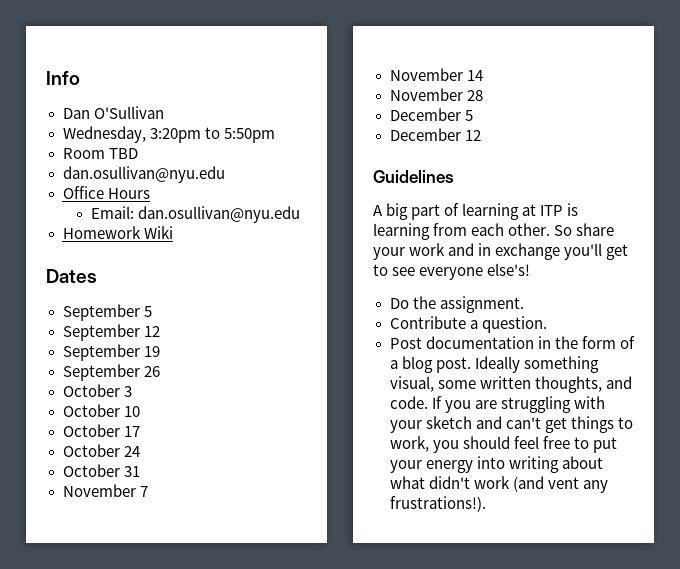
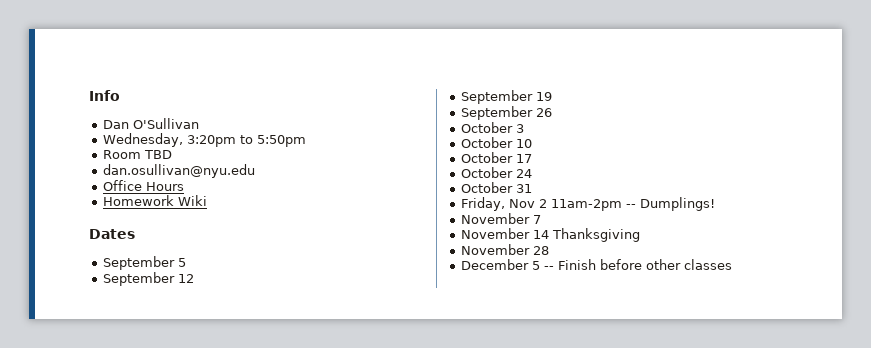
- Email: dan.osullivan@nyu.edu
+ Friday, Nov 2 11am-2pm -- Dumplings!
- November 14
+ November 14 Thanksgiving
- December 5
- December 12
- Guidelines
- A big part of learning at ITP is learning from each other. So share your work and in exchange you'll get to see everyone else's!
- Do the assignment.
- Contribute a question.
- Post documentation in the form of a blog post. Ideally something visual, some written thoughts, and code. If you are struggling with your sketch and can't get things to work, you should feel free to put your energy into writing about what didn't work (and vent any frustrations!).
+ December 5 -- Finish before other classes

